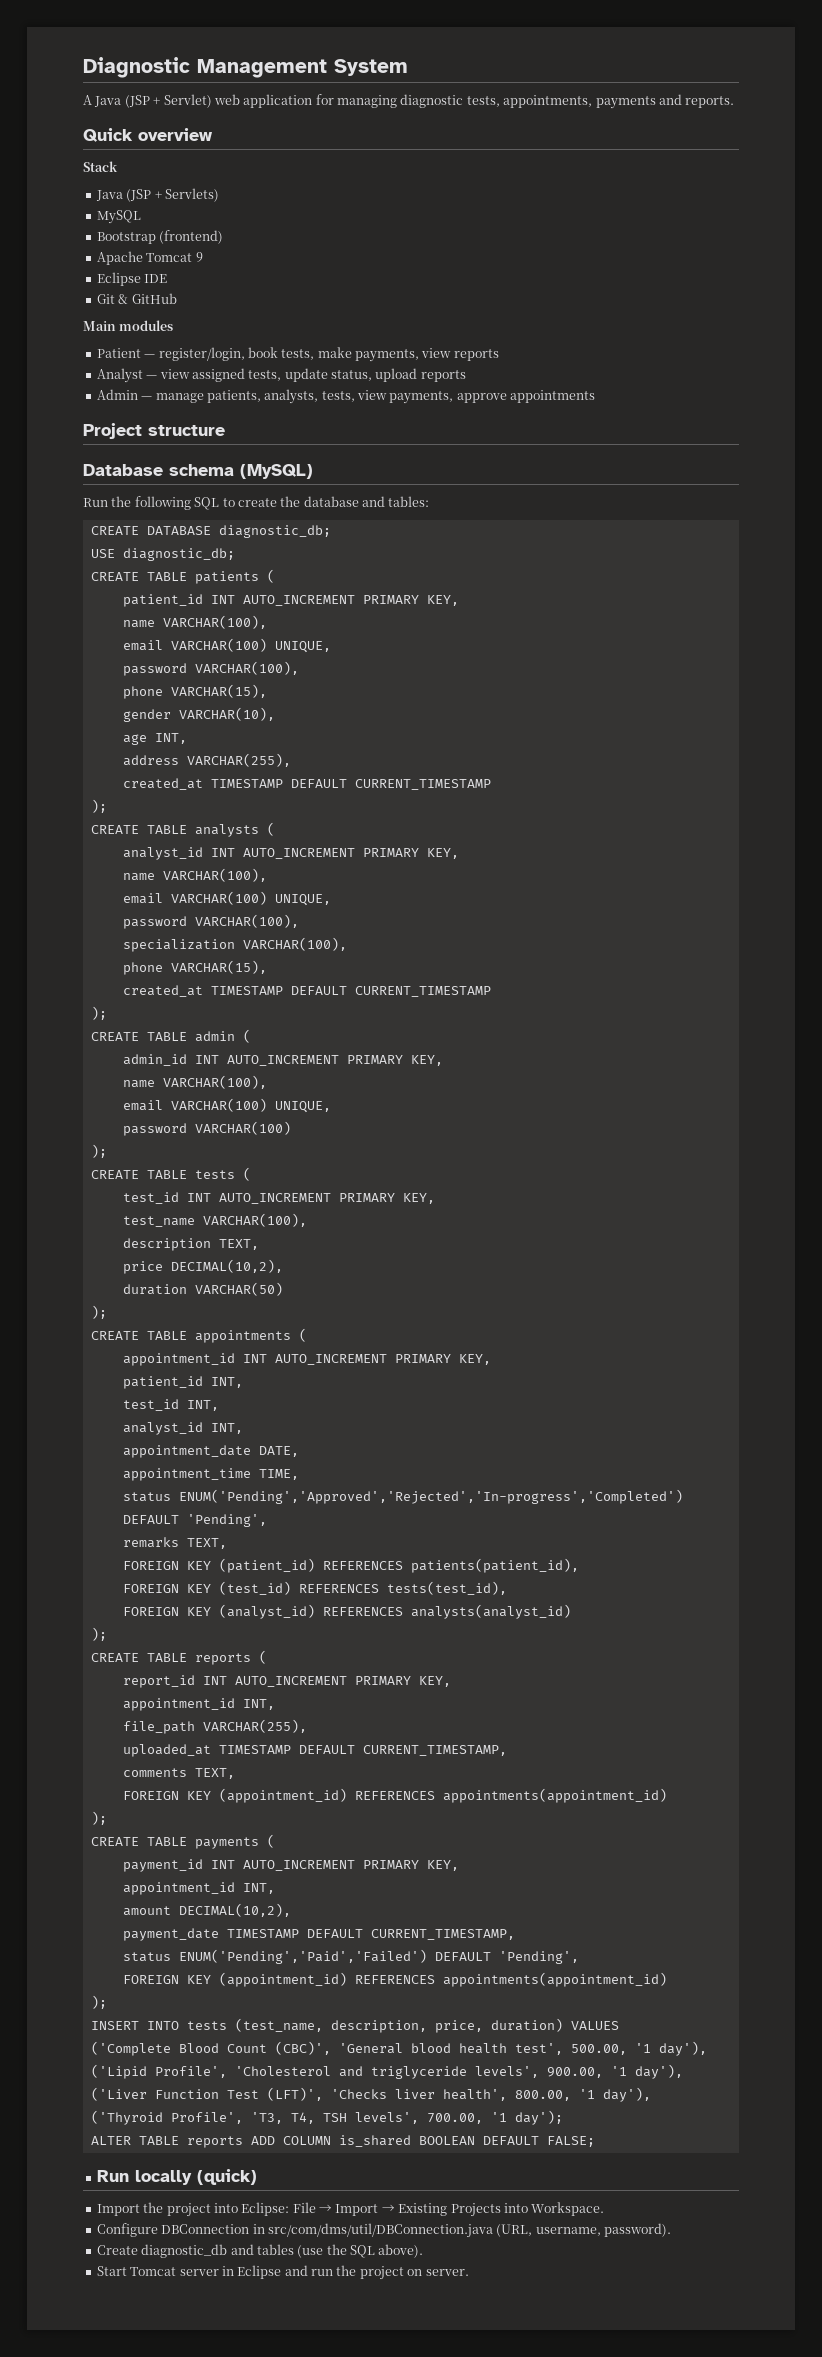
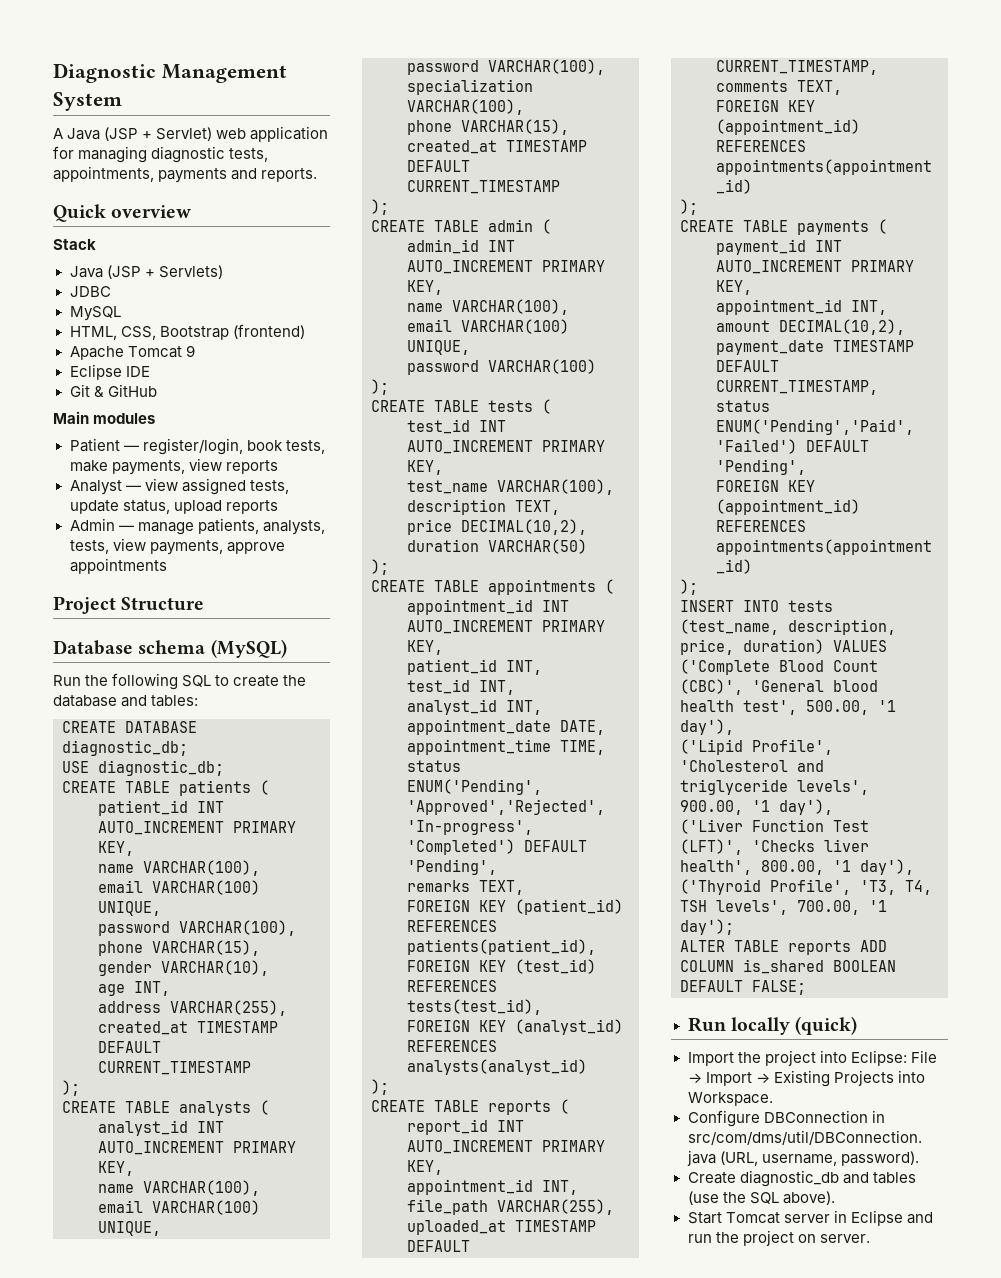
+ JDBC
- Bootstrap (frontend)
+ HTML, CSS, Bootstrap (frontend)
- Project structure
+ Project Structure

